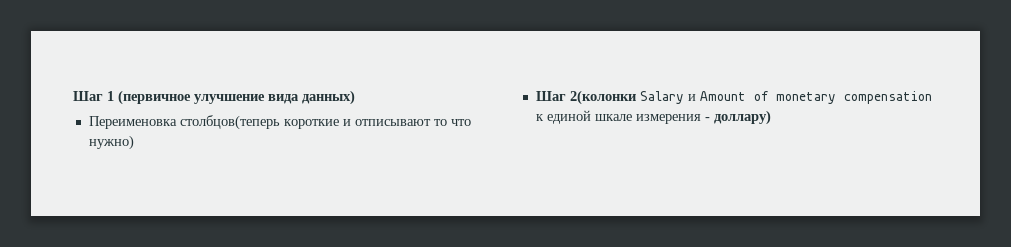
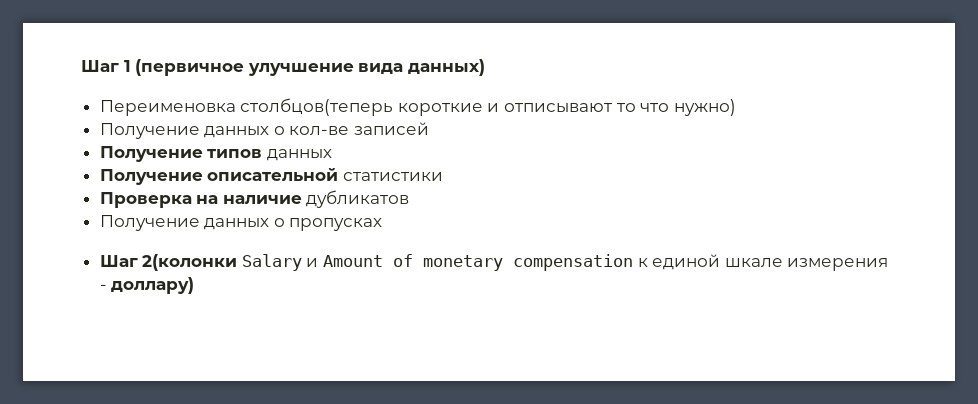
+ Получение данных о кол-ве записей
+ Получение типов данных
+ Получение описательной статистики
+ Проверка на наличие дубликатов
+ Получение данных о пропусках

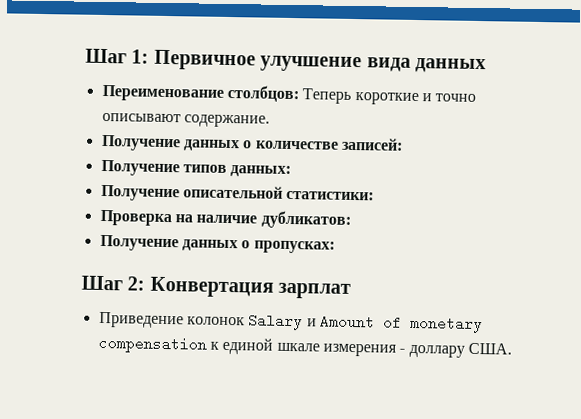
- Шаг 1 (первичное улучшение вида данных)
- Переименовка столбцов(теперь короткие и отписывают то что нужно)
- Получение данных о кол-ве записей
+ Шаг 1: Первичное улучшение вида данных
+ Переименование столбцов: Теперь короткие и точно описывают содержание.
+ Получение данных о количестве записей:
- Получение типов данных
+ Получение типов данных:
- Получение описательной статистики
+ Получение описательной статистики:
- Проверка на наличие дубликатов
- Получение данных о пропусках
- Шаг 2(колонки Salary и Amount of monetary compensation к единой шкале измерения - доллару)
+ Проверка на наличие дубликатов:
+ Получение данных о пропусках:
+ Шаг 2: Конвертация зарплат
+ Приведение колонок Salary и Amount of monetary compensation к единой шкале измерения - доллару США.

